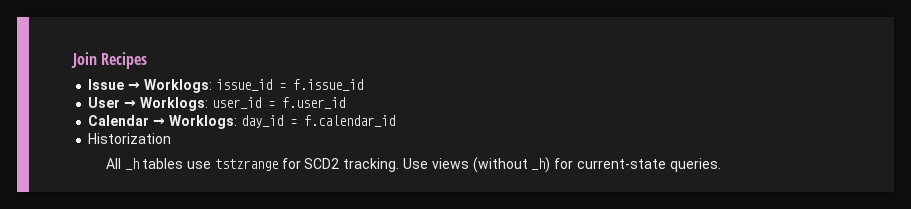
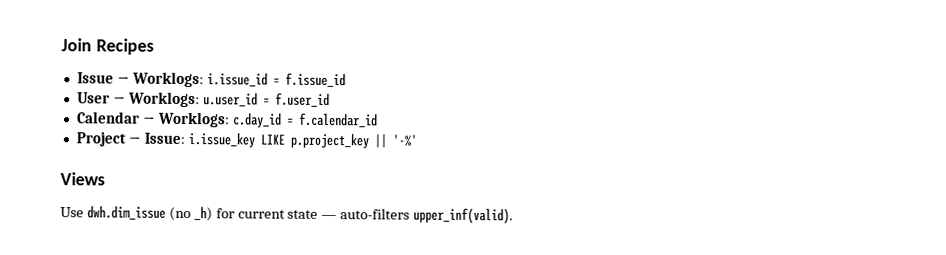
- Issue → Worklogs: issue_id = f.issue_id
+ Issue → Worklogs: i.issue_id = f.issue_id
- User → Worklogs: user_id = f.user_id
+ User → Worklogs: u.user_id = f.user_id
- Calendar → Worklogs: day_id = f.calendar_id
+ Calendar → Worklogs: c.day_id = f.calendar_id
- Historization
- All _h tables use tstzrange for SCD2 tracking. Use views (without _h) for current-state queries.
+ Project → Issue: i.issue_key LIKE p.project_key || '-%'
+ Views
+ Use dwh.dim_issue (no _h) for current state — auto-filters upper_inf(valid).

